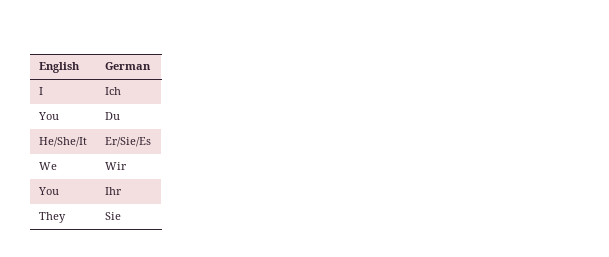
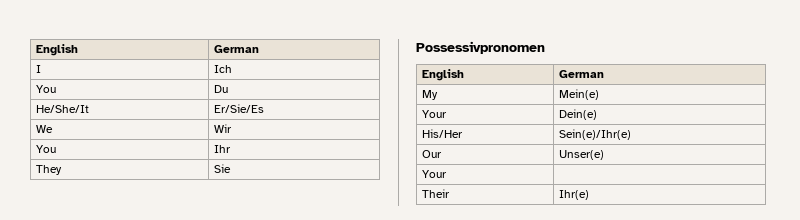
+ Possessivpronomen
+ English | German
+ My | Mein(e)
+ Your | Dein(e)
+ His/Her | Sein(e)/Ihr(e)
+ Our | Unser(e)
+ Your |
+ Their | Ihr(e)

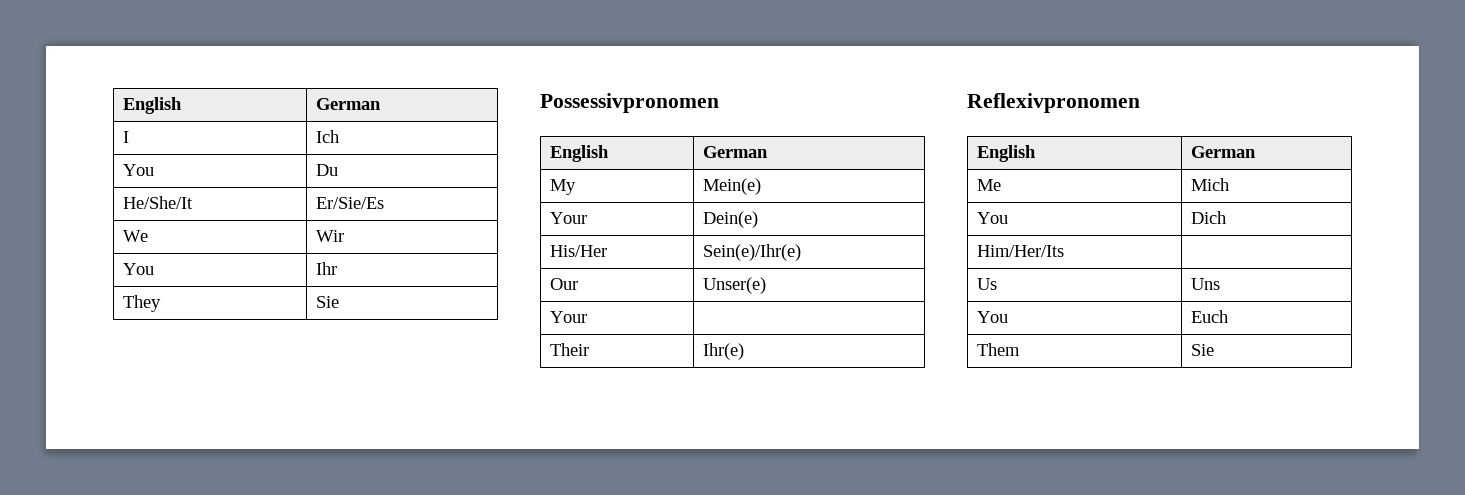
+ Reflexivpronomen
+ English | German
+ Me | Mich
+ You | Dich
+ Him/Her/Its |
+ Us | Uns
+ You | Euch
+ Them | Sie

